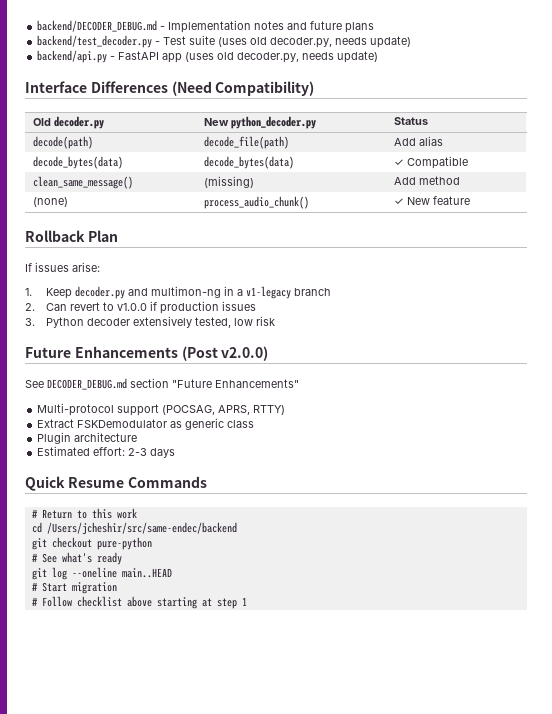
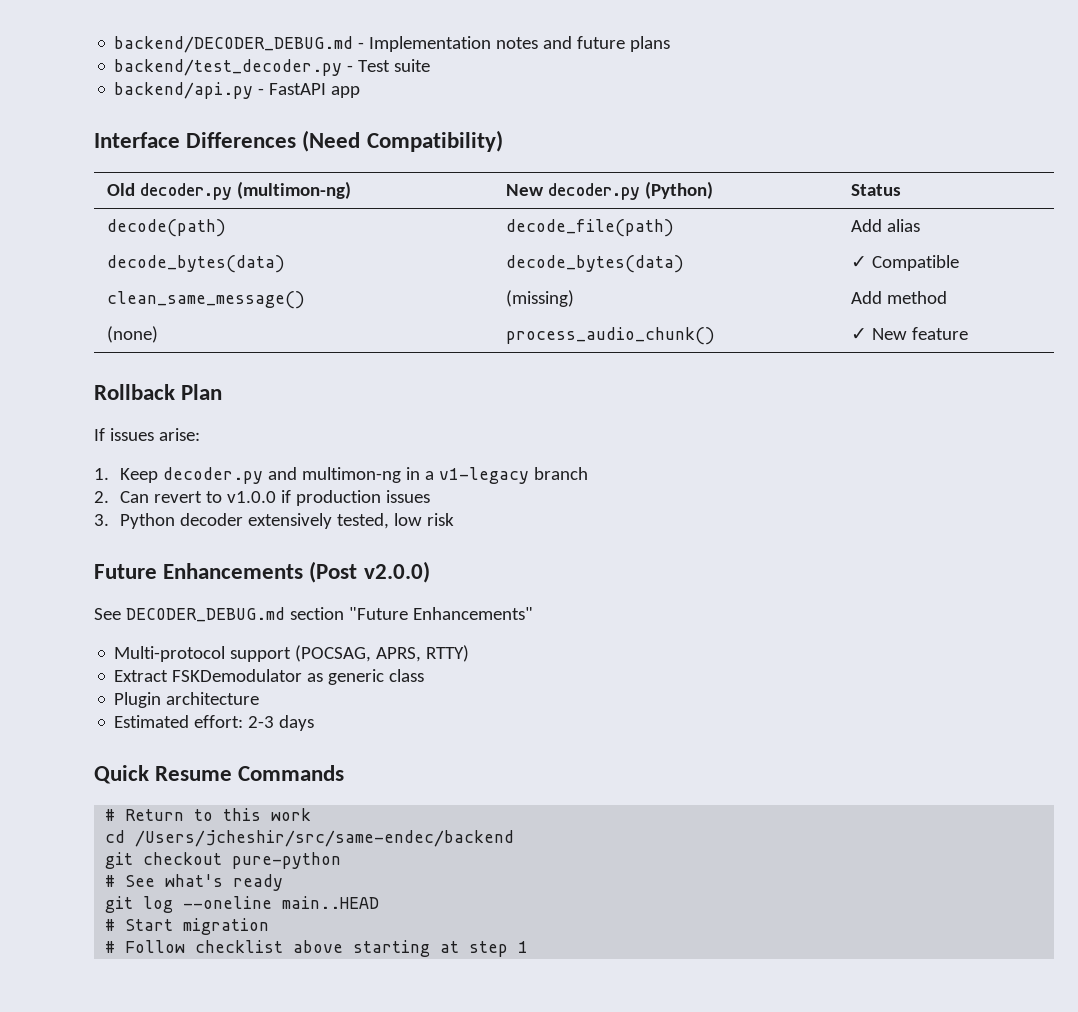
- backend/test_decoder.py - Test suite (uses old decoder.py, needs update)
+ backend/test_decoder.py - Test suite
- backend/api.py - FastAPI app (uses old decoder.py, needs update)
+ backend/api.py - FastAPI app
- Old decoder.py | New python_decoder.py | Status
+ Old decoder.py (multimon-ng) | New decoder.py (Python) | Status

